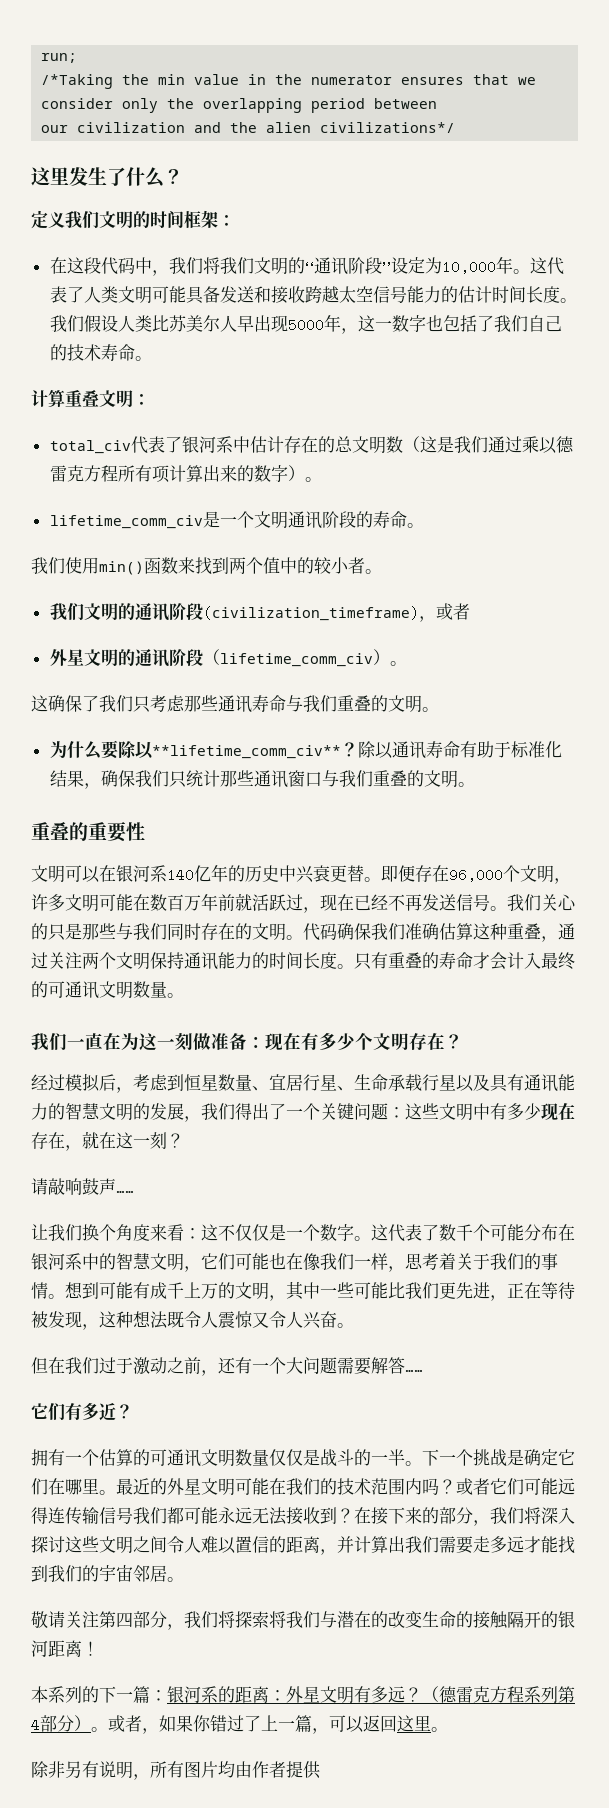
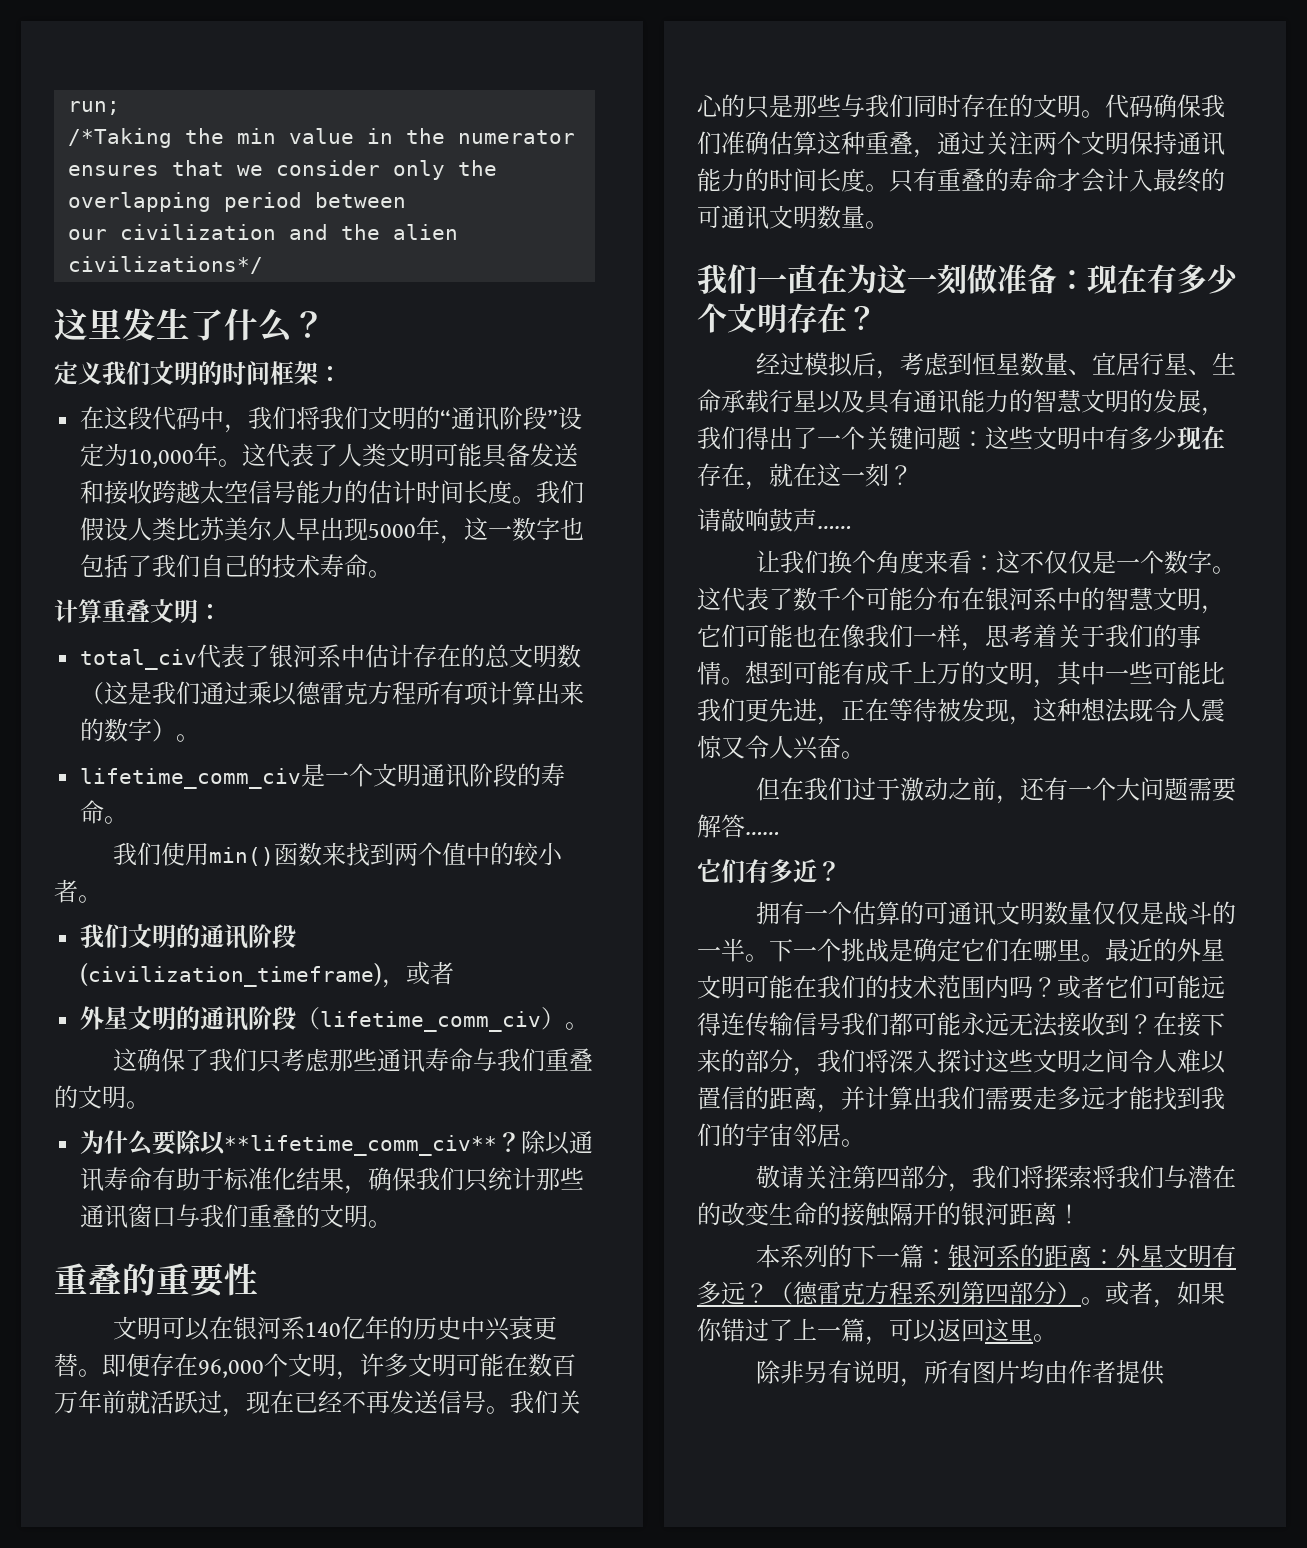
- （德雷克方程系列第4部分）。
+ （德雷克方程系列第四部分）。

